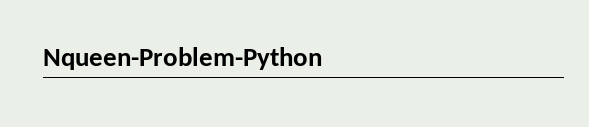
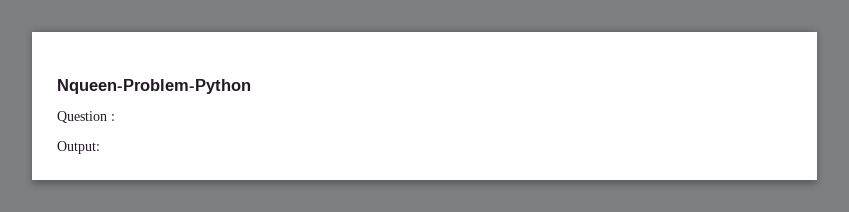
+ Question :
+ Output:

